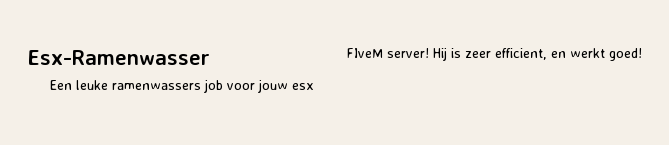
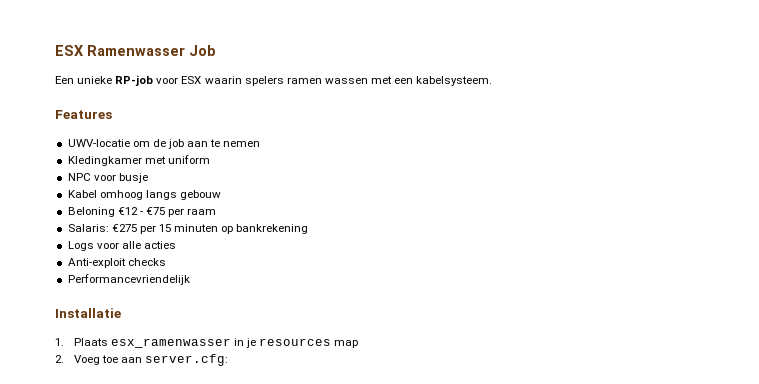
- Esx-Ramenwasser
- Een leuke ramenwassers job voor jouw esx FIveM server! Hij is zeer efficient, en werkt goed!
+ ESX Ramenwasser Job
+ Een unieke RP-job voor ESX waarin spelers ramen wassen met een kabelsysteem.
+ Features
+ UWV-locatie om de job aan te nemen
+ Kledingkamer met uniform
+ NPC voor busje
+ Kabel omhoog langs gebouw
+ Beloning €12 - €75 per raam
+ Salaris: €275 per 15 minuten op bankrekening
+ Logs voor alle acties
+ Anti-exploit checks
+ Performancevriendelijk
+ Installatie
+ 1. Plaats esx_ramenwasser in je resources map
+ 2. Voeg toe aan server.cfg:

